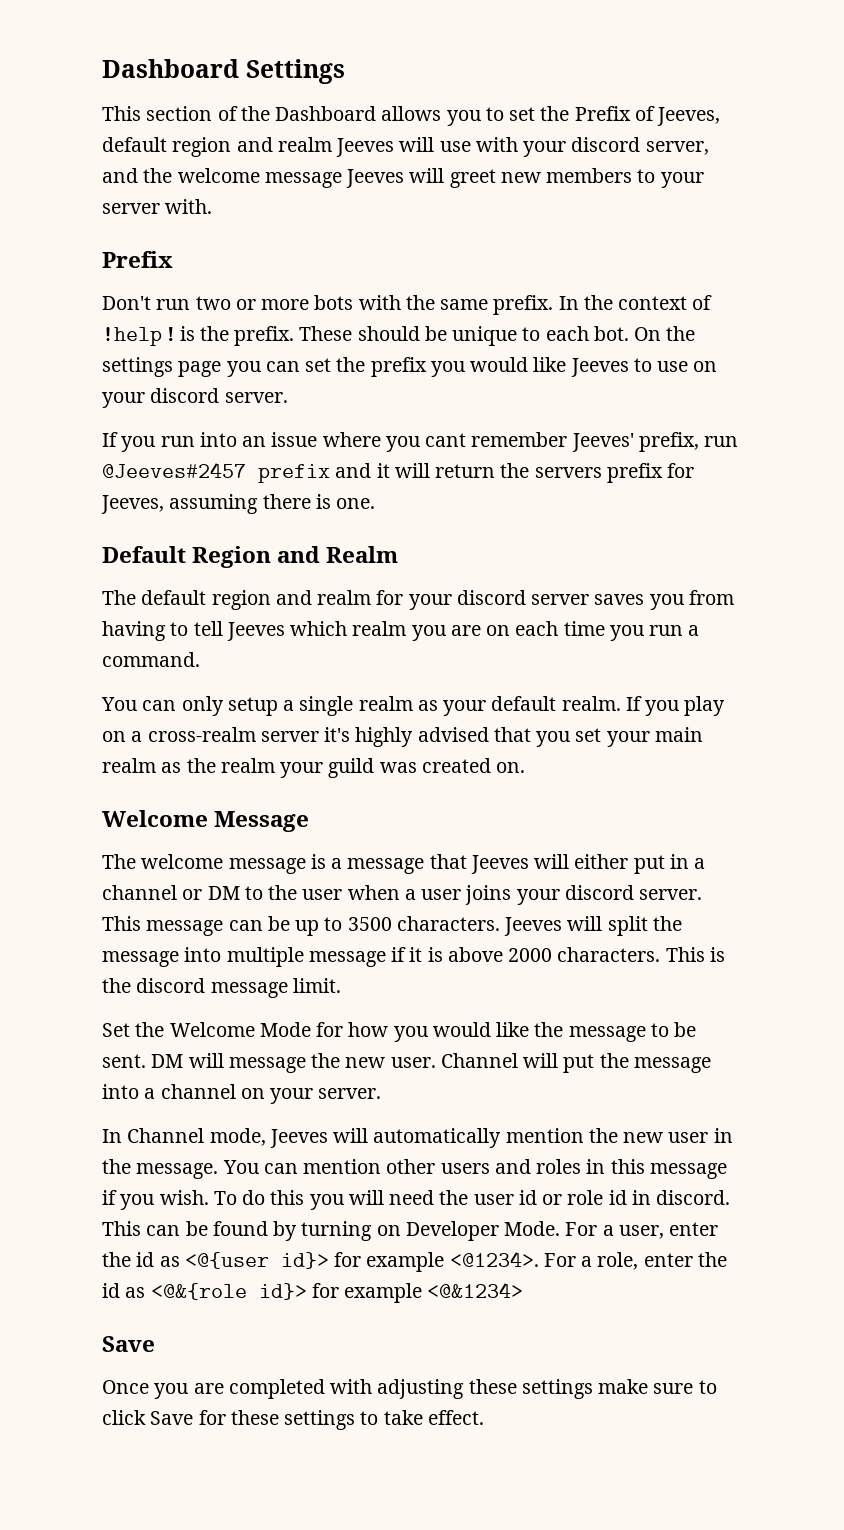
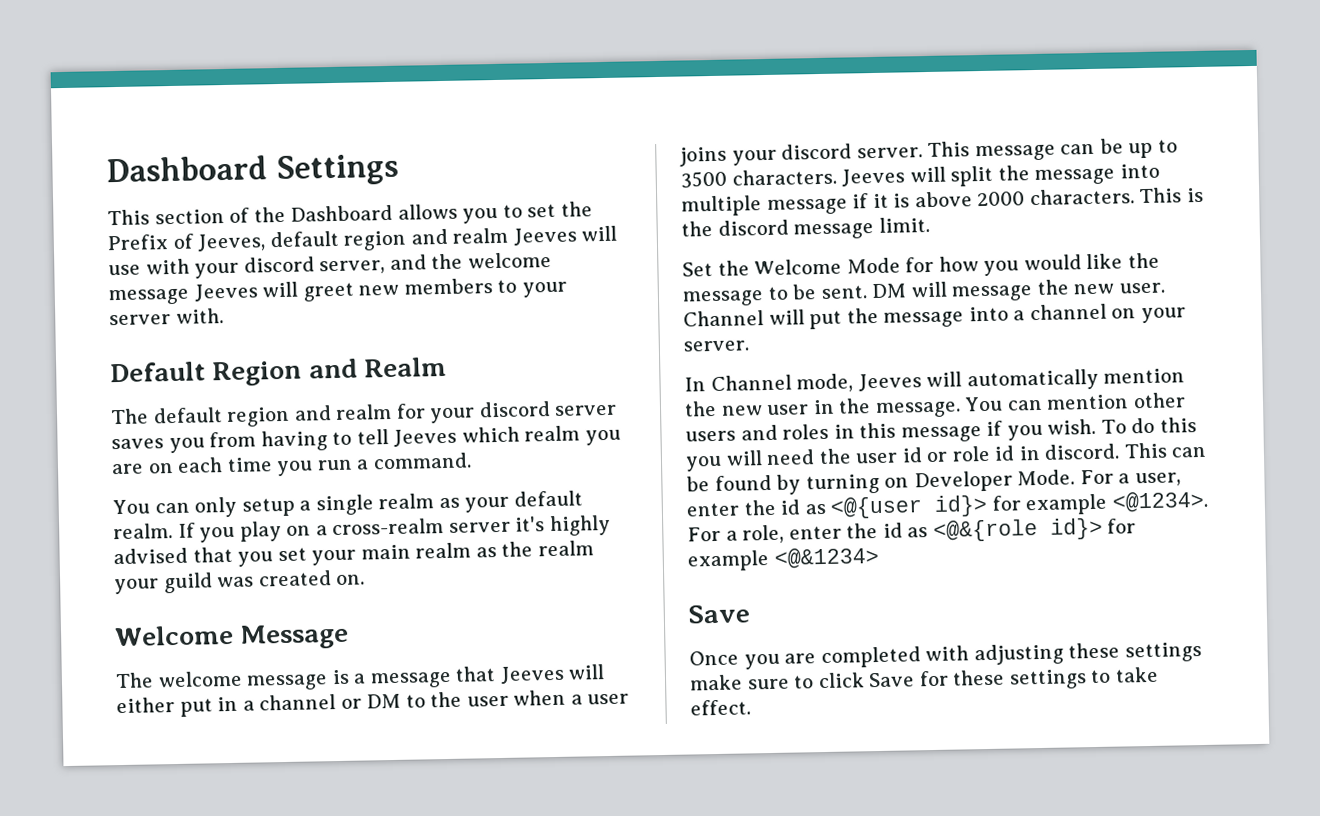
  This section of the Dashboard allows you to set the Prefix of Jeeves, default region and realm Jeeves will use with your discord server, and the welcome message Jeeves will greet new members to your server with.
- Prefix
- Don't run two or more bots with the same prefix. In the context of !help ! is the prefix. These should be unique to each bot. On the settings page you can set the prefix you would like Jeeves to use on your discord server.
- If you run into an issue where you cant remember Jeeves' prefix, run @Jeeves#2457 prefix and it will return the servers prefix for Jeeves, assuming there is one.

